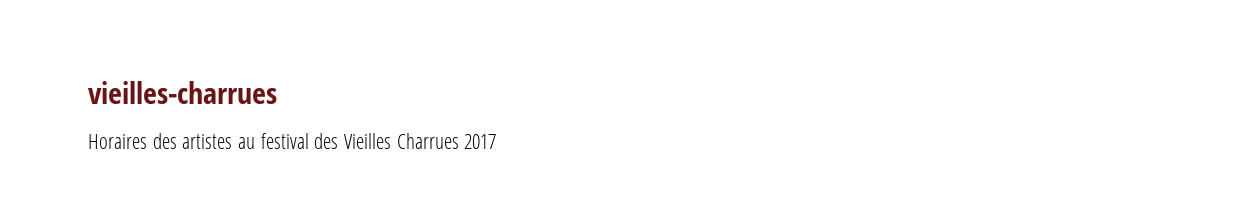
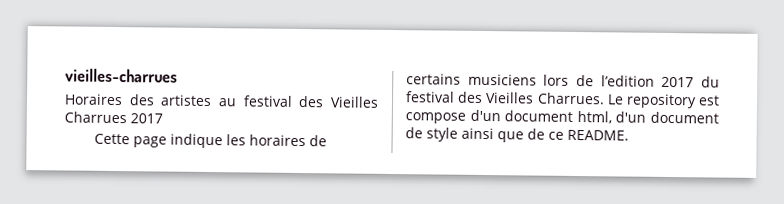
+ Cette page indique les horaires de certains musiciens lors de l’edition 2017 du festival des Vieilles Charrues. Le repository est compose d'un document html, d'un document de style ainsi que de ce README.

